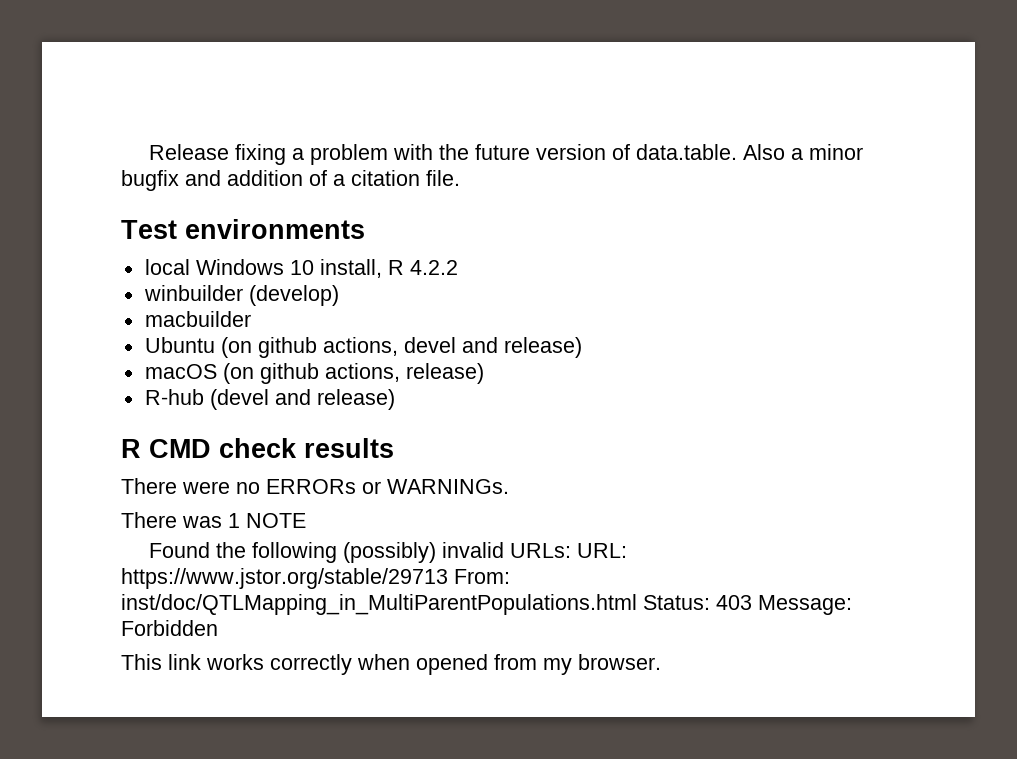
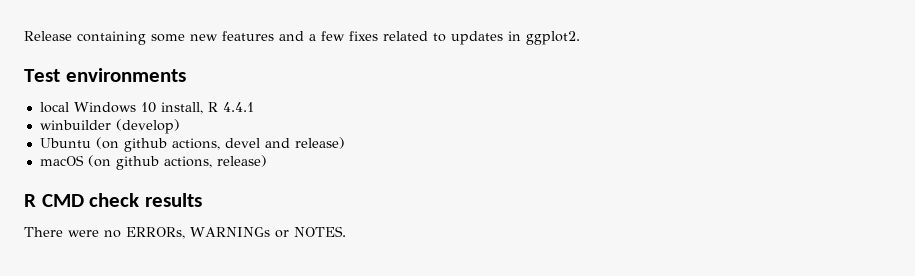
- Release fixing a problem with the future version of data.table. Also a minor bugfix and addition of a citation file.
+ Release containing some new features and a few fixes related to updates in ggplot2.
- local Windows 10 install, R 4.2.2
+ local Windows 10 install, R 4.4.1
- macbuilder
- R-hub (devel and release)
- There were no ERRORs or WARNINGs.
- There was 1 NOTE
- Found the following (possibly) invalid URLs: URL: https://www.jstor.org/stable/29713 From: inst/doc/QTLMapping_in_MultiParentPopulations.html Status: 403 Message: Forbidden
- This link works correctly when opened from my browser.
+ There were no ERRORs, WARNINGs or NOTES.

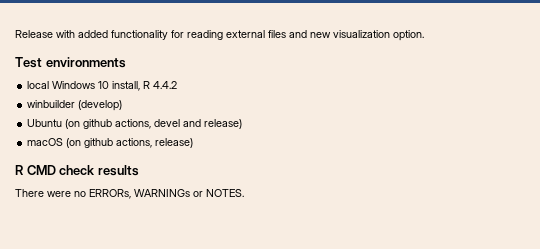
- Release containing some new features and a few fixes related to updates in ggplot2.
+ Release with added functionality for reading external files and new visualization option.
- local Windows 10 install, R 4.4.1
+ local Windows 10 install, R 4.4.2

